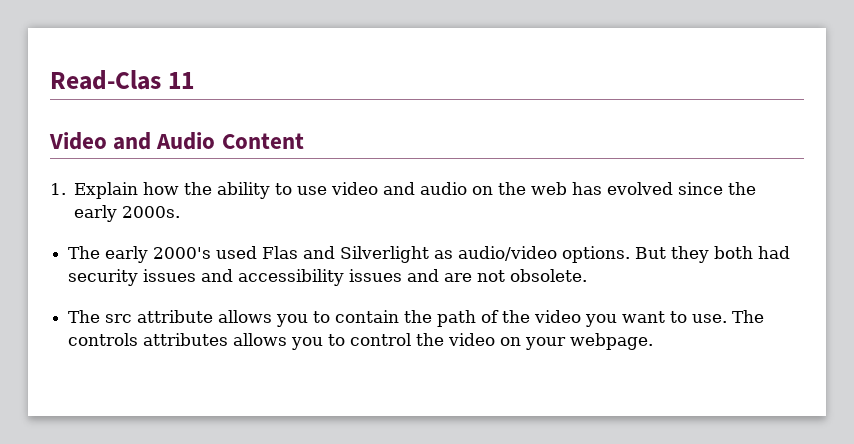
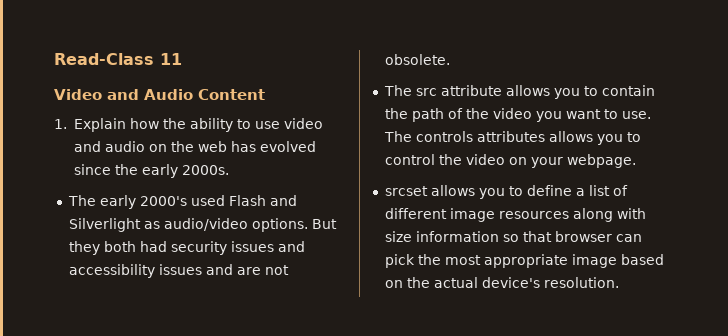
- Read-Clas 11
+ Read-Class 11
- The early 2000's used Flas and Silverlight as audio/video options.
+ The early 2000's used Flash and Silverlight as audio/video options.
+ srcset allows you to define a list of different image resources along with size information so that browser can pick the most appropriate image based on the actual device's resolution.

